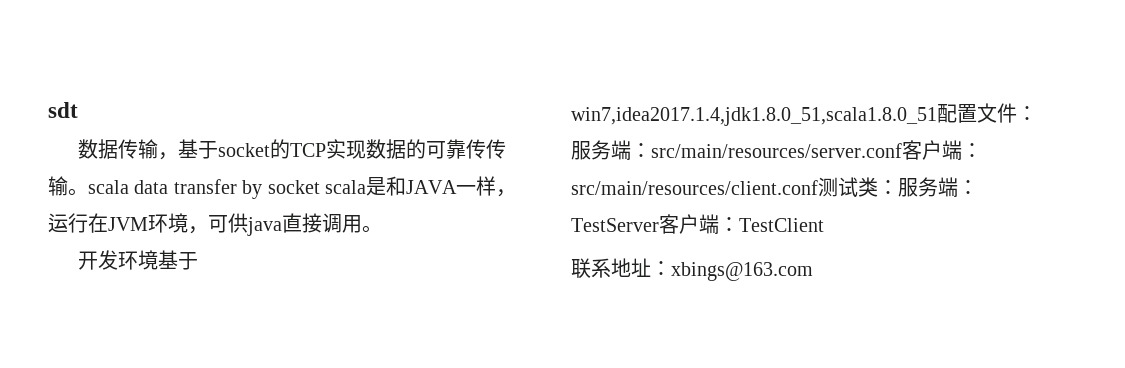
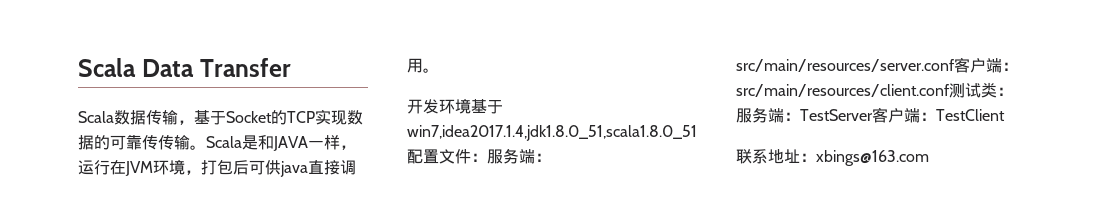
- sdt
- 数据传输，基于socket的TCP实现数据的可靠传传输。scala data transfer by socket scala是和JAVA一样，运行在JVM环境，可供java直接调用。
+ Scala Data Transfer
+ Scala数据传输，基于Socket的TCP实现数据的可靠传传输。Scala是和JAVA一样，运行在JVM环境，打包后可供java直接调用。

